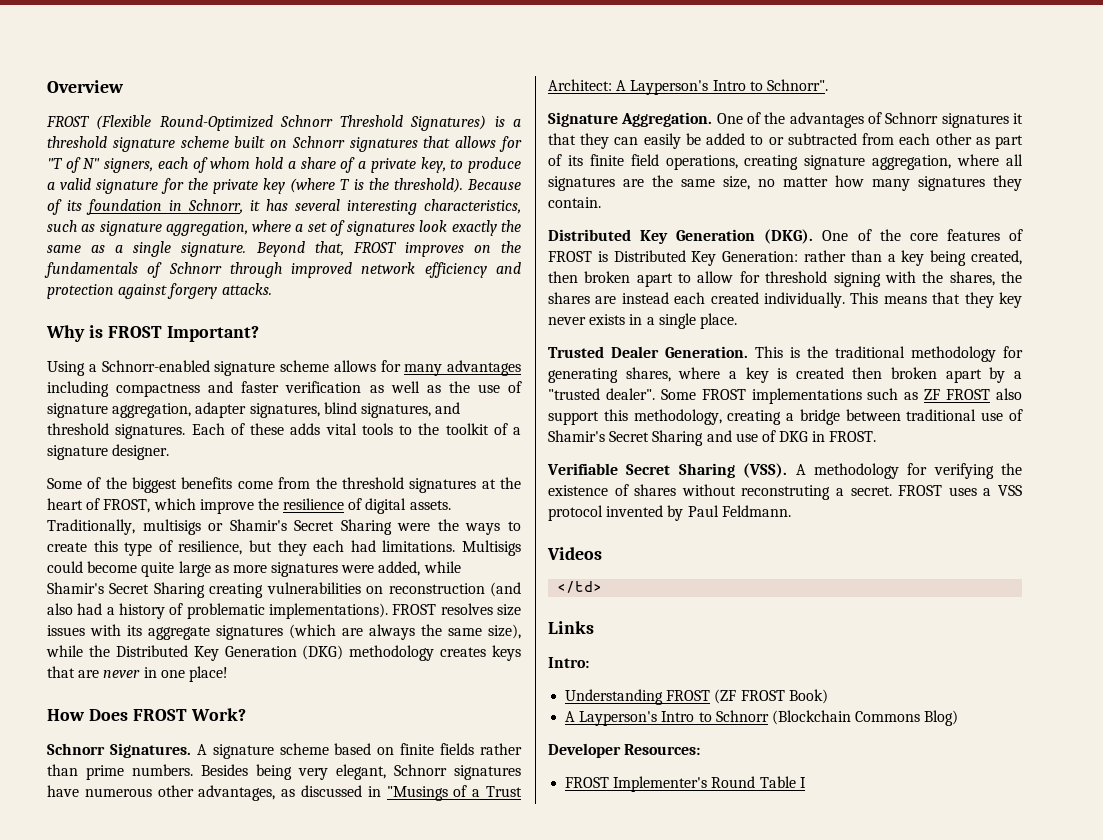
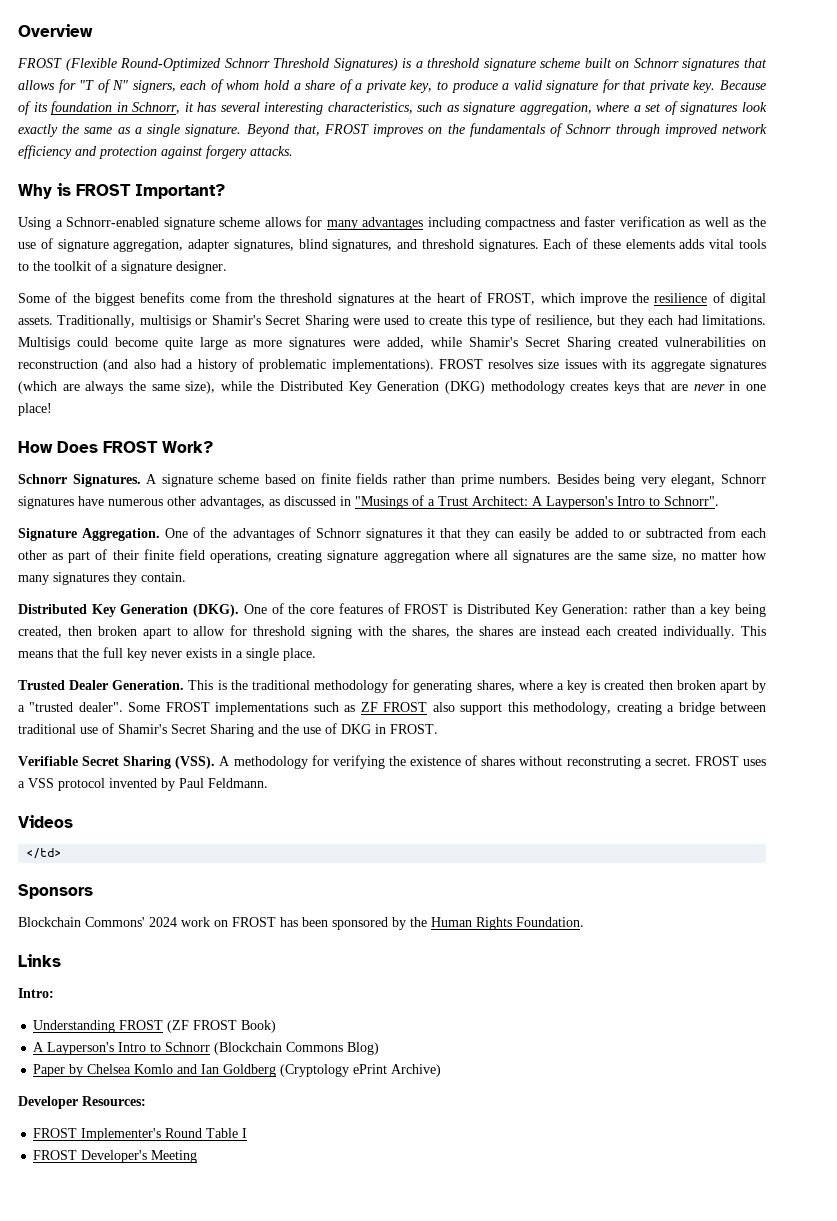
- FROST (Flexible Round-Optimized Schnorr Threshold Signatures) is a threshold signature scheme built on Schnorr signatures that allows for "T of N" signers, each of whom hold a share of a private key, to produce a valid signature for the private key (where T is the threshold).
+ FROST (Flexible Round-Optimized Schnorr Threshold Signatures) is a threshold signature scheme built on Schnorr signatures that allows for "T of N" signers, each of whom hold a share of a private key, to produce a valid signature for that private key.
- Each of these adds vital tools to the toolkit of a signature designer.
+ Each of these elements adds vital tools to the toolkit of a signature designer.
- Traditionally, multisigs or Shamir's Secret Sharing were the ways to create this type of resilience, but they each had limitations.
+ Traditionally, multisigs or Shamir's Secret Sharing were used to create this type of resilience, but they each had limitations.
- Multisigs could become quite large as more signatures were added, while Shamir's Secret Sharing creating vulnerabilities on reconstruction (and also had a history of problematic implementations).
+ Multisigs could become quite large as more signatures were added, while Shamir's Secret Sharing created vulnerabilities on reconstruction (and also had a history of problematic implementations).
- One of the advantages of Schnorr signatures it that they can easily be added to or subtracted from each other as part of its finite field operations, creating signature aggregation, where all signatures are the same size, no matter how many signatures they contain.
+ One of the advantages of Schnorr signatures it that they can easily be added to or subtracted from each other as part of their finite field operations, creating signature aggregation where all signatures are the same size, no matter how many signatures they contain.
- This means that they key never exists in a single place.
+ This means that the full key never exists in a single place.
- Some FROST implementations such as ZF FROST also support this methodology, creating a bridge between traditional use of Shamir's Secret Sharing and use of DKG in FROST.
+ Some FROST implementations such as ZF FROST also support this methodology, creating a bridge between traditional use of Shamir's Secret Sharing and the use of DKG in FROST.
+ Sponsors
+ Blockchain Commons' 2024 work on FROST has been sponsored by the Human Rights Foundation.
+ Paper by Chelsea Komlo and Ian Goldberg (Cryptology ePrint Archive)
+ FROST Developer's Meeting

